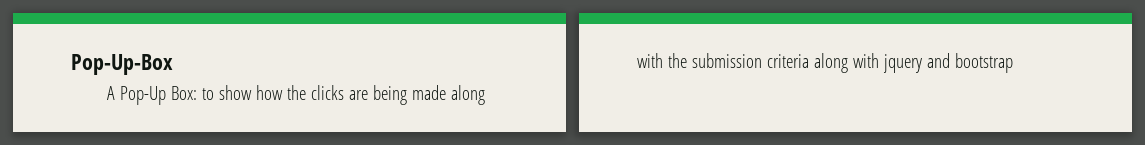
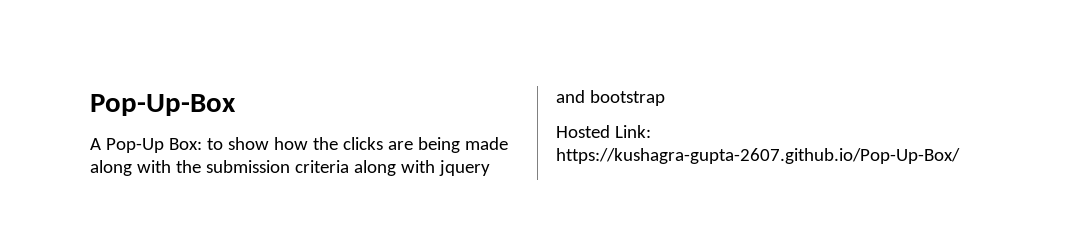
+ Hosted Link: https://kushagra-gupta-2607.github.io/Pop-Up-Box/

